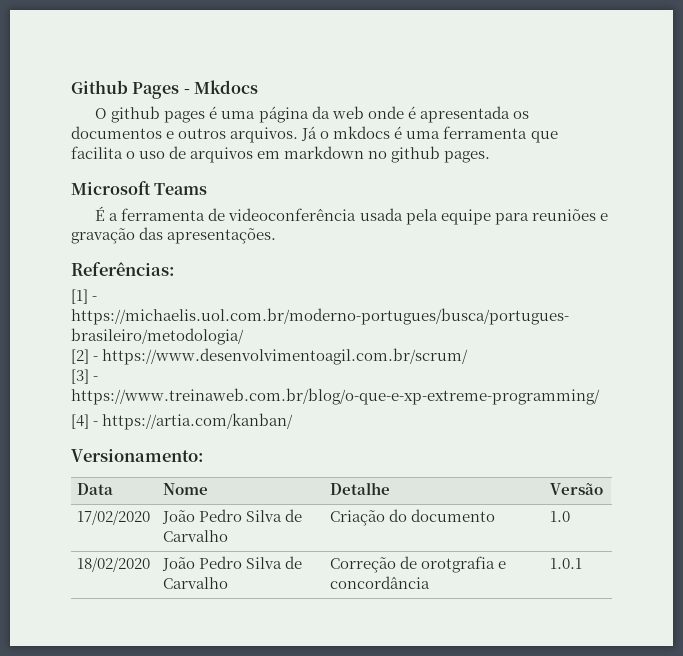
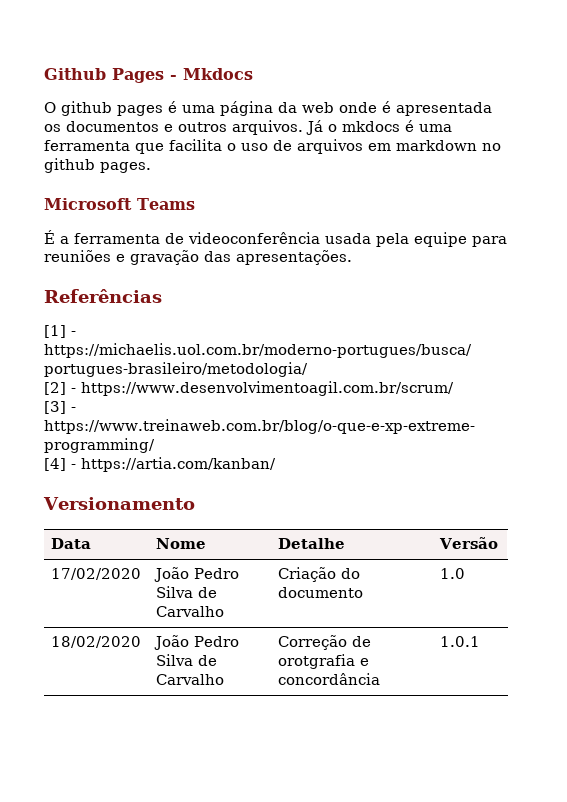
- Referências:
+ Referências
- Versionamento:
+ Versionamento

